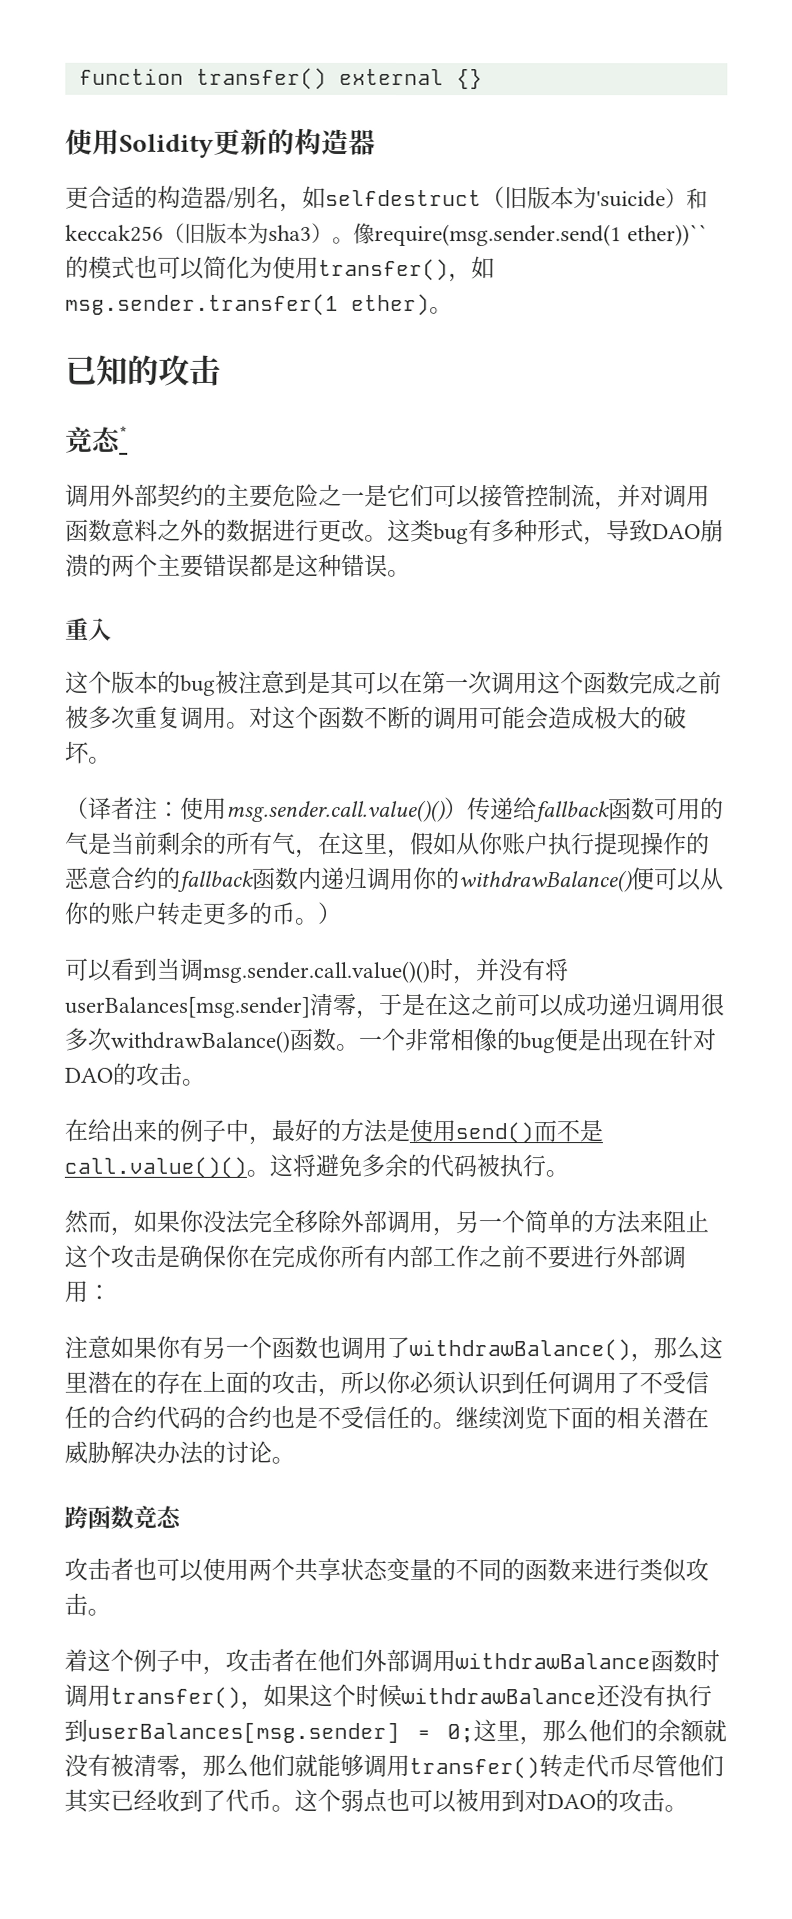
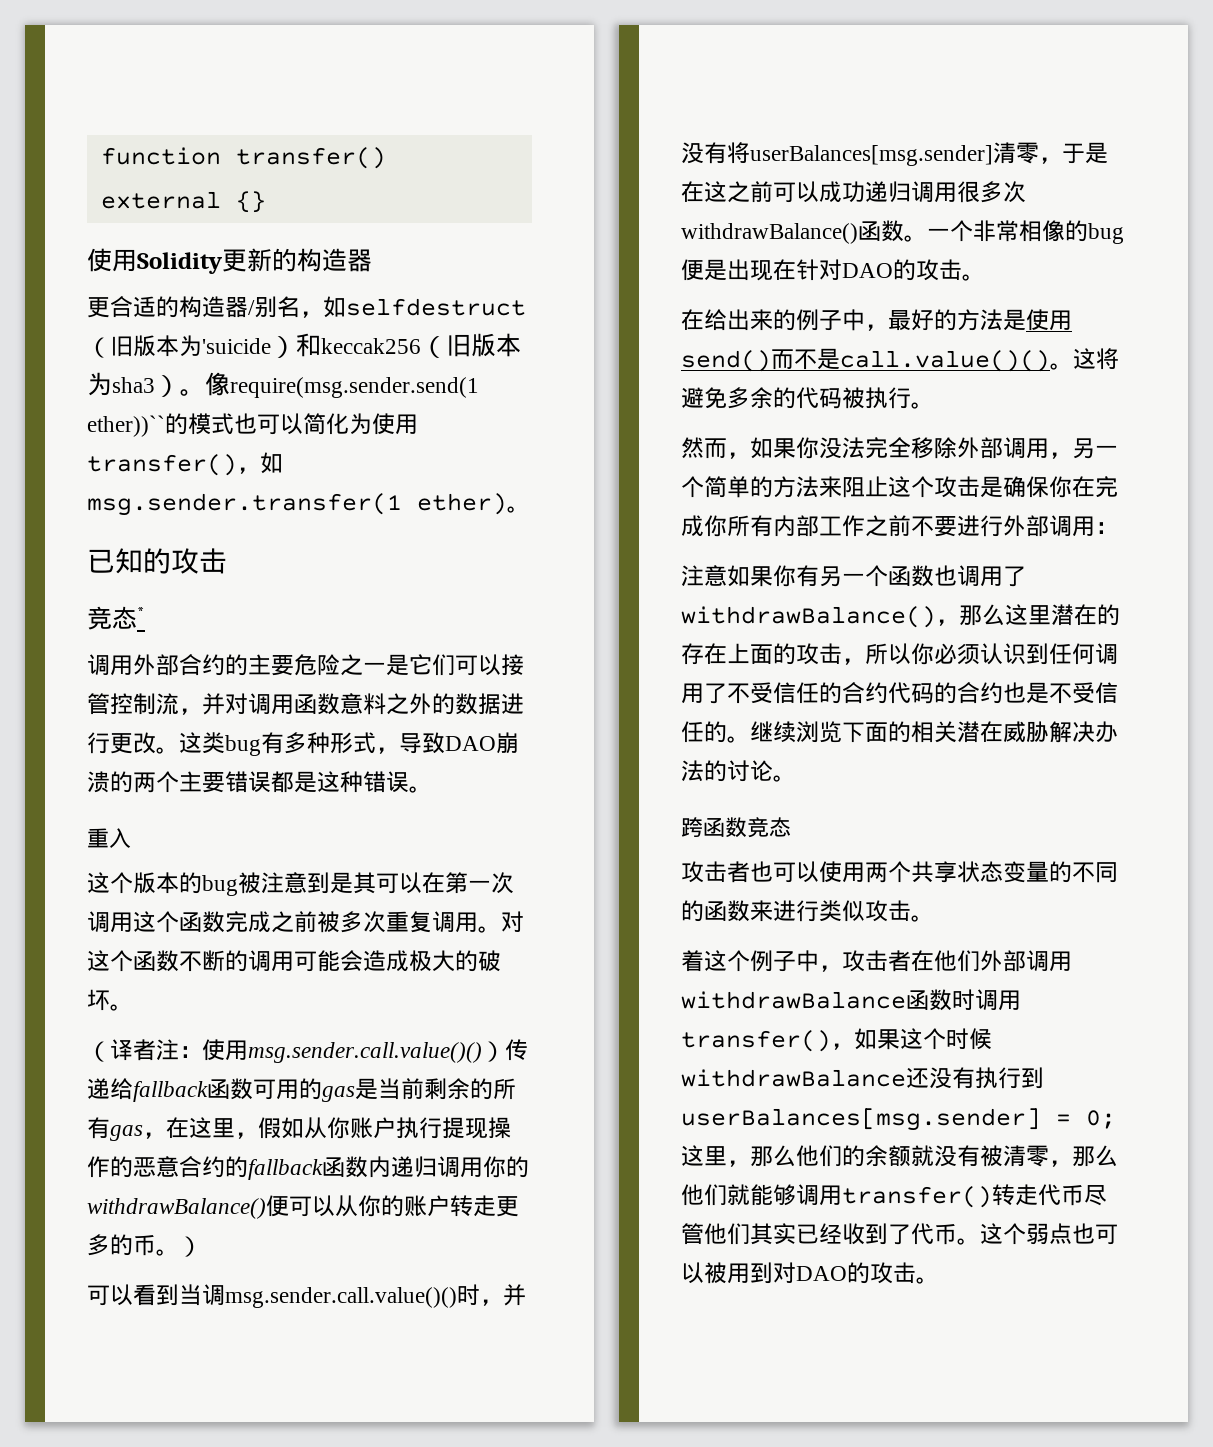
- 调用外部契约的主要危险之一是它们可以接管控制流，并对调用函数意料之外的数据进行更改。
+ 调用外部合约的主要危险之一是它们可以接管控制流，并对调用函数意料之外的数据进行更改。
- （译者注：使用msg.sender.call.value()()）传递给fallback函数可用的气是当前剩余的所有气，在这里，假如从你账户执行提现操作的恶意合约的fallback函数内递归调用你的withdrawBalance()便可以从你的账户转走更多的币。）
+ （译者注：使用msg.sender.call.value()()）传递给fallback函数可用的gas是当前剩余的所有gas，在这里，假如从你账户执行提现操作的恶意合约的fallback函数内递归调用你的withdrawBalance()便可以从你的账户转走更多的币。）

